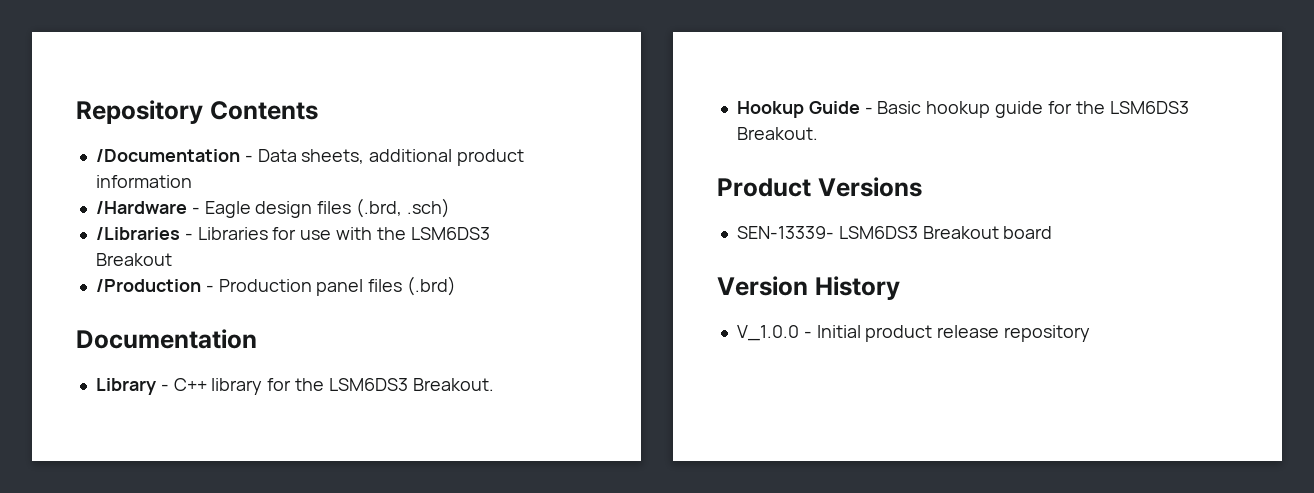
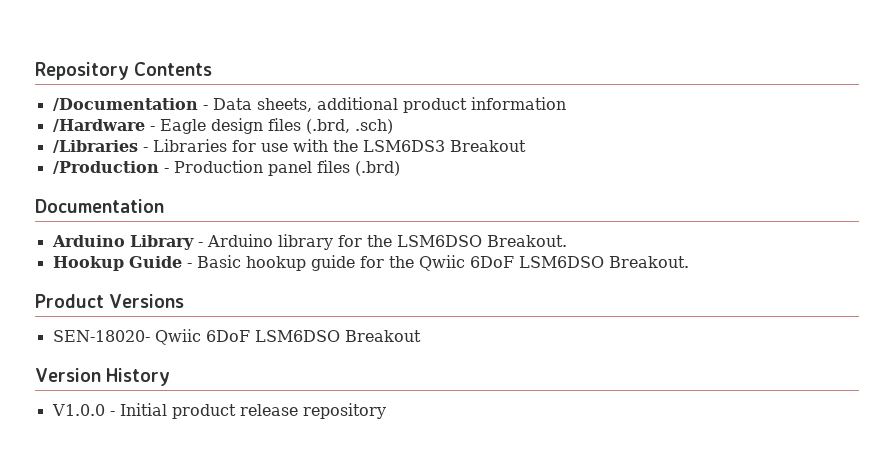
- Library - C++ library for the LSM6DS3 Breakout.
+ Arduino Library - Arduino library for the LSM6DSO Breakout.
- Hookup Guide - Basic hookup guide for the LSM6DS3 Breakout.
+ Hookup Guide - Basic hookup guide for the Qwiic 6DoF LSM6DSO Breakout.
- SEN-13339- LSM6DS3 Breakout board
+ SEN-18020- Qwiic 6DoF LSM6DSO Breakout
- V_1.0.0 - Initial product release repository
+ V1.0.0 - Initial product release repository

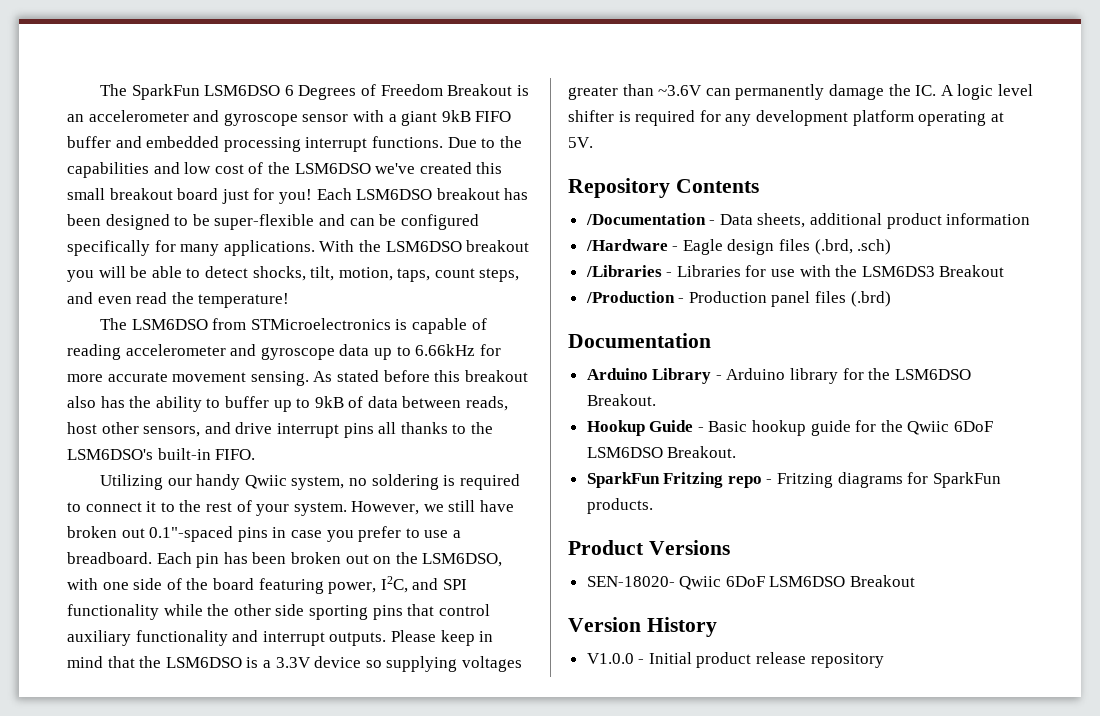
+ The SparkFun LSM6DSO 6 Degrees of Freedom Breakout is an accelerometer and gyroscope sensor with a giant 9kB FIFO buffer and embedded processing interrupt functions. Due to the capabilities and low cost of the LSM6DSO we've created this small breakout board just for you! Each LSM6DSO breakout has been designed to be super-flexible and can be configured specifically for many applications. With the LSM6DSO breakout you will be able to detect shocks, tilt, motion, taps, count steps, and even read the temperature!
+ The LSM6DSO from STMicroelectronics is capable of reading accelerometer and gyroscope data up to 6.66kHz for more accurate movement sensing. As stated before this breakout also has the ability to buffer up to 9kB of data between reads, host other sensors, and drive interrupt pins all thanks to the LSM6DSO's built-in FIFO.
+ Utilizing our handy Qwiic system, no soldering is required to connect it to the rest of your system. However, we still have broken out 0.1"-spaced pins in case you prefer to use a breadboard. Each pin has been broken out on the LSM6DSO, with one side of the board featuring power, I2C, and SPI functionality while the other side sporting pins that control auxiliary functionality and interrupt outputs. Please keep in mind that the LSM6DSO is a 3.3V device so supplying voltages greater than ~3.6V can permanently damage the IC. A logic level shifter is required for any development platform operating at 5V.
+ SparkFun Fritzing repo - Fritzing diagrams for SparkFun products.

